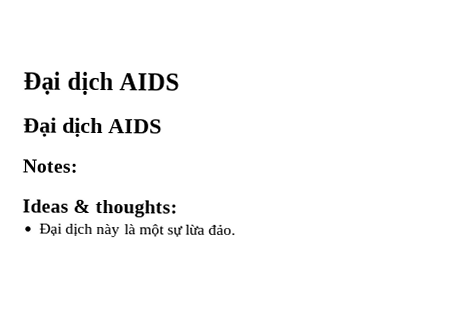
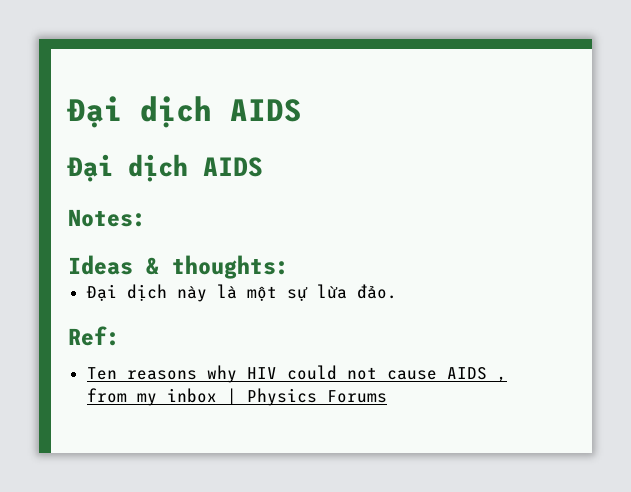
+ Ref:
+ Ten reasons why HIV could not cause AIDS , from my inbox | Physics Forums

